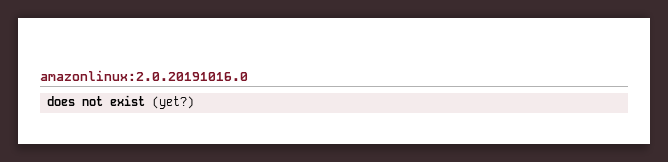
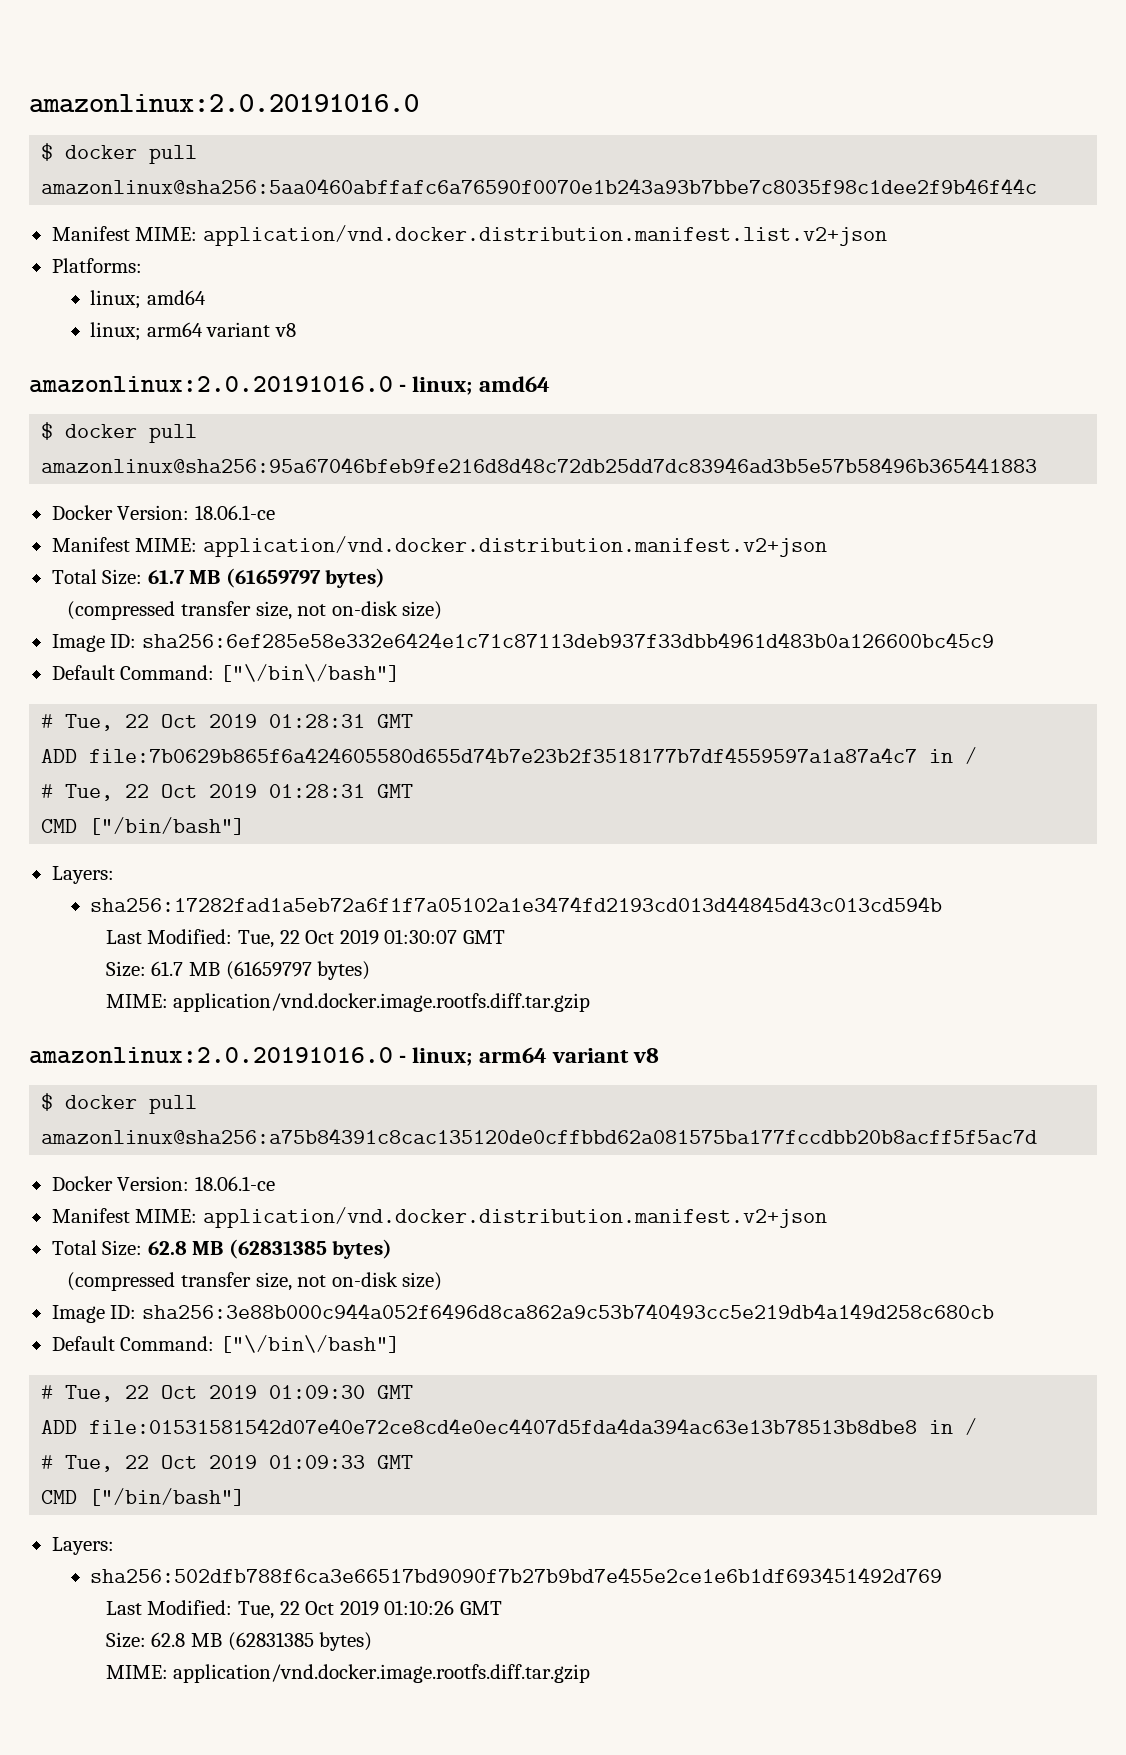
- does not exist (yet?)
+ $ docker pull amazonlinux@sha256:5aa0460abffafc6a76590f0070e1b243a93b7bbe7c8035f98c1dee2f9b46f44c
+ Manifest MIME: application/vnd.docker.distribution.manifest.list.v2+json
+ Platforms:
+ linux; amd64
+ linux; arm64 variant v8
+ amazonlinux:2.0.20191016.0 - linux; amd64
+ $ docker pull amazonlinux@sha256:95a67046bfeb9fe216d8d48c72db25dd7dc83946ad3b5e57b58496b365441883
+ Docker Version: 18.06.1-ce
+ Manifest MIME: application/vnd.docker.distribution.manifest.v2+json
+ Total Size: 61.7 MB (61659797 bytes)
+ (compressed transfer size, not on-disk size)
+ Image ID: sha256:6ef285e58e332e6424e1c71c87113deb937f33dbb4961d483b0a126600bc45c9
+ Default Command: ["\/bin\/bash"]
+ # Tue, 22 Oct 2019 01:28:31 GMT
+ ADD file:7b0629b865f6a424605580d655d74b7e23b2f3518177b7df4559597a1a87a4c7 in /
+ # Tue, 22 Oct 2019 01:28:31 GMT
+ CMD ["/bin/bash"]
+ Layers:
+ sha256:17282fad1a5eb72a6f1f7a05102a1e3474fd2193cd013d44845d43c013cd594b
+ Last Modified: Tue, 22 Oct 2019 01:30:07 GMT
+ Size: 61.7 MB (61659797 bytes)
+ MIME: application/vnd.docker.image.rootfs.diff.tar.gzip
+ amazonlinux:2.0.20191016.0 - linux; arm64 variant v8
+ $ docker pull amazonlinux@sha256:a75b84391c8cac135120de0cffbbd62a081575ba177fccdbb20b8acff5f5ac7d
+ Docker Version: 18.06.1-ce
+ Manifest MIME: application/vnd.docker.distribution.manifest.v2+json
+ Total Size: 62.8 MB (62831385 bytes)
+ (compressed transfer size, not on-disk size)
+ Image ID: sha256:3e88b000c944a052f6496d8ca862a9c53b740493cc5e219db4a149d258c680cb
+ Default Command: ["\/bin\/bash"]
+ # Tue, 22 Oct 2019 01:09:30 GMT
+ ADD file:01531581542d07e40e72ce8cd4e0ec4407d5fda4da394ac63e13b78513b8dbe8 in /
+ # Tue, 22 Oct 2019 01:09:33 GMT
+ CMD ["/bin/bash"]
+ Layers:
+ sha256:502dfb788f6ca3e66517bd9090f7b27b9bd7e455e2ce1e6b1df693451492d769
+ Last Modified: Tue, 22 Oct 2019 01:10:26 GMT
+ Size: 62.8 MB (62831385 bytes)
+ MIME: application/vnd.docker.image.rootfs.diff.tar.gzip

